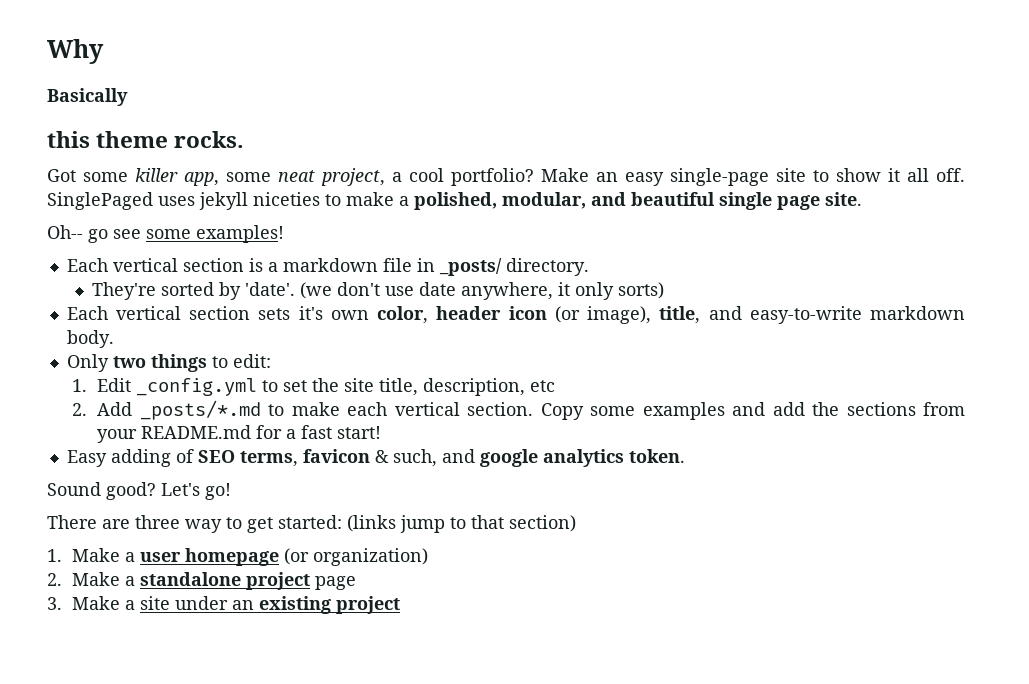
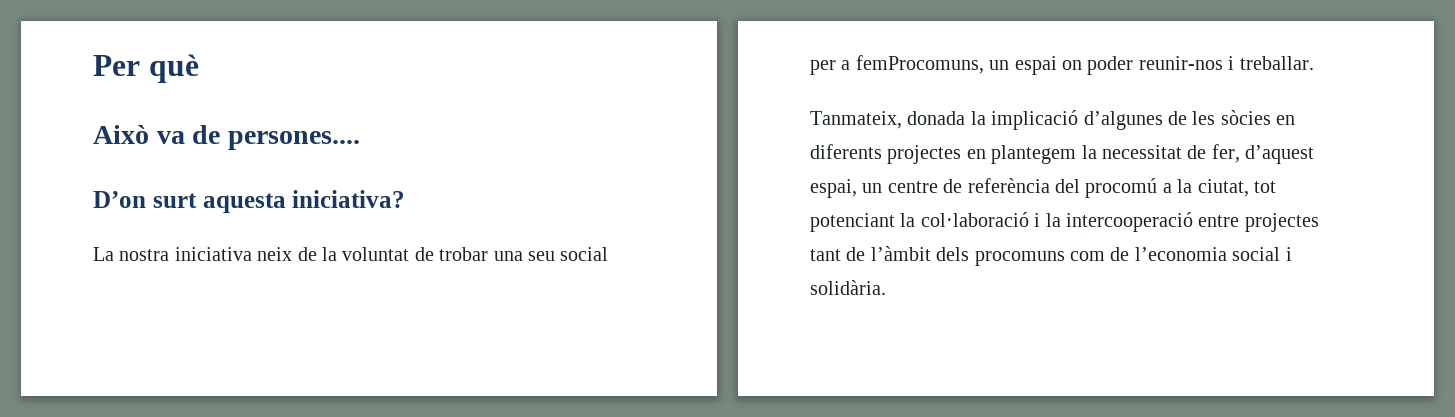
- Why
- Basically
- this theme rocks.
- Got some killer app, some neat project, a cool portfolio? Make an easy single-page site to show it all off. SinglePaged uses jekyll niceties to make a polished, modular, and beautiful single page site.
- Oh-- go see some examples!
- Each vertical section is a markdown file in _posts/ directory.
- They're sorted by 'date'. (we don't use date anywhere, it only sorts)
- Each vertical section sets it's own color, header icon (or image), title, and easy-to-write markdown body.
- Only two things to edit:
- 1. Edit _config.yml to set the site title, description, etc
- 2. Add _posts/*.md to make each vertical section. Copy some examples and add the sections from your README.md for a fast start!
- Easy adding of SEO terms, favicon & such, and google analytics token.
- Sound good? Let's go!
- There are three way to get started: (links jump to that section)
- 1. Make a user homepage (or organization)
- 2. Make a standalone project page
- 3. Make a site under an existing project
+ Per què
+ Això va de persones....
+ D’on surt aquesta iniciativa?
+ La nostra iniciativa neix de la voluntat de trobar una seu social per a femProcomuns, un espai on poder reunir-nos i treballar.
+ Tanmateix, donada la implicació d’algunes de les sòcies en diferents projectes en plantegem la necessitat de fer, d’aquest espai, un centre de referència del procomú a la ciutat, tot potenciant la col·laboració i la intercooperació entre projectes tant de l’àmbit dels procomuns com de l’economia social i solidària.

